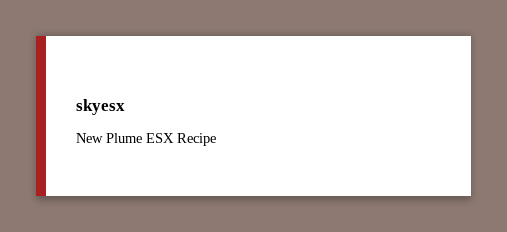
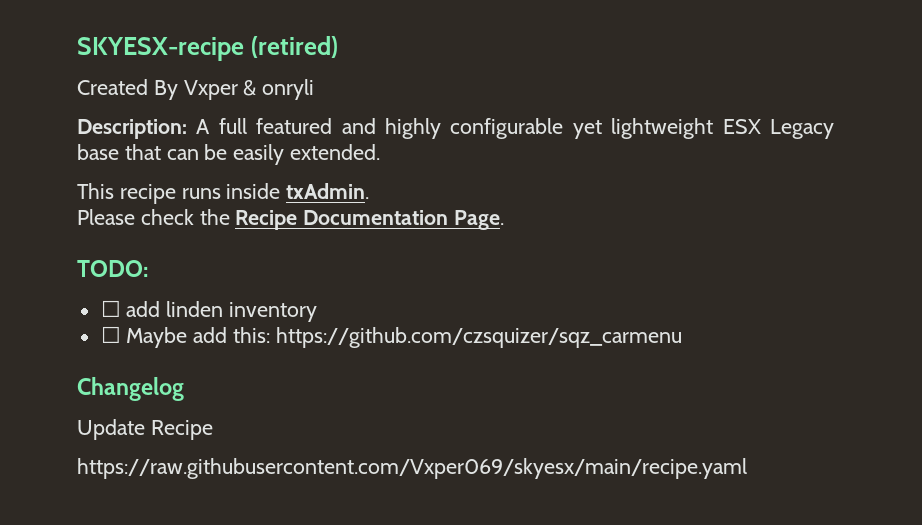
- skyesx
- New Plume ESX Recipe
+ SKYESX-recipe (retired)
+ Created By Vxper & onryli
+ Description: A full featured and highly configurable yet lightweight ESX Legacy base that can be easily extended.
+ This recipe runs inside txAdmin.
+ Please check the Recipe Documentation Page.
+ TODO:
+ ☐ add linden inventory
+ ☐ Maybe add this: https://github.com/czsquizer/sqz_carmenu
+ Changelog
+ Update Recipe
+ https://raw.githubusercontent.com/Vxper069/skyesx/main/recipe.yaml

